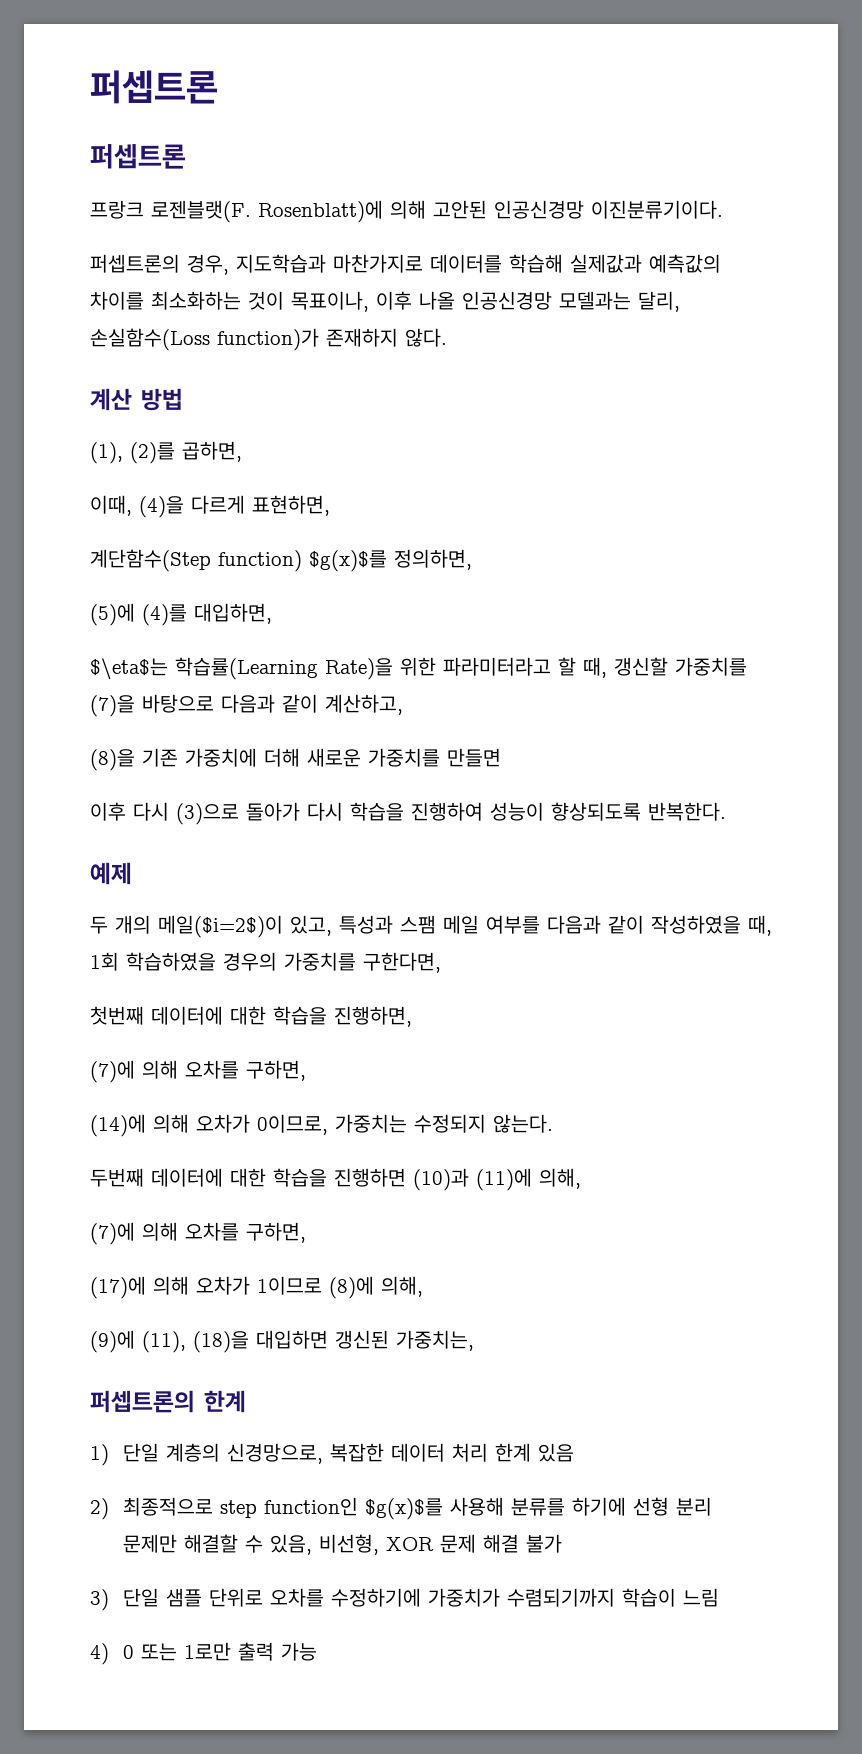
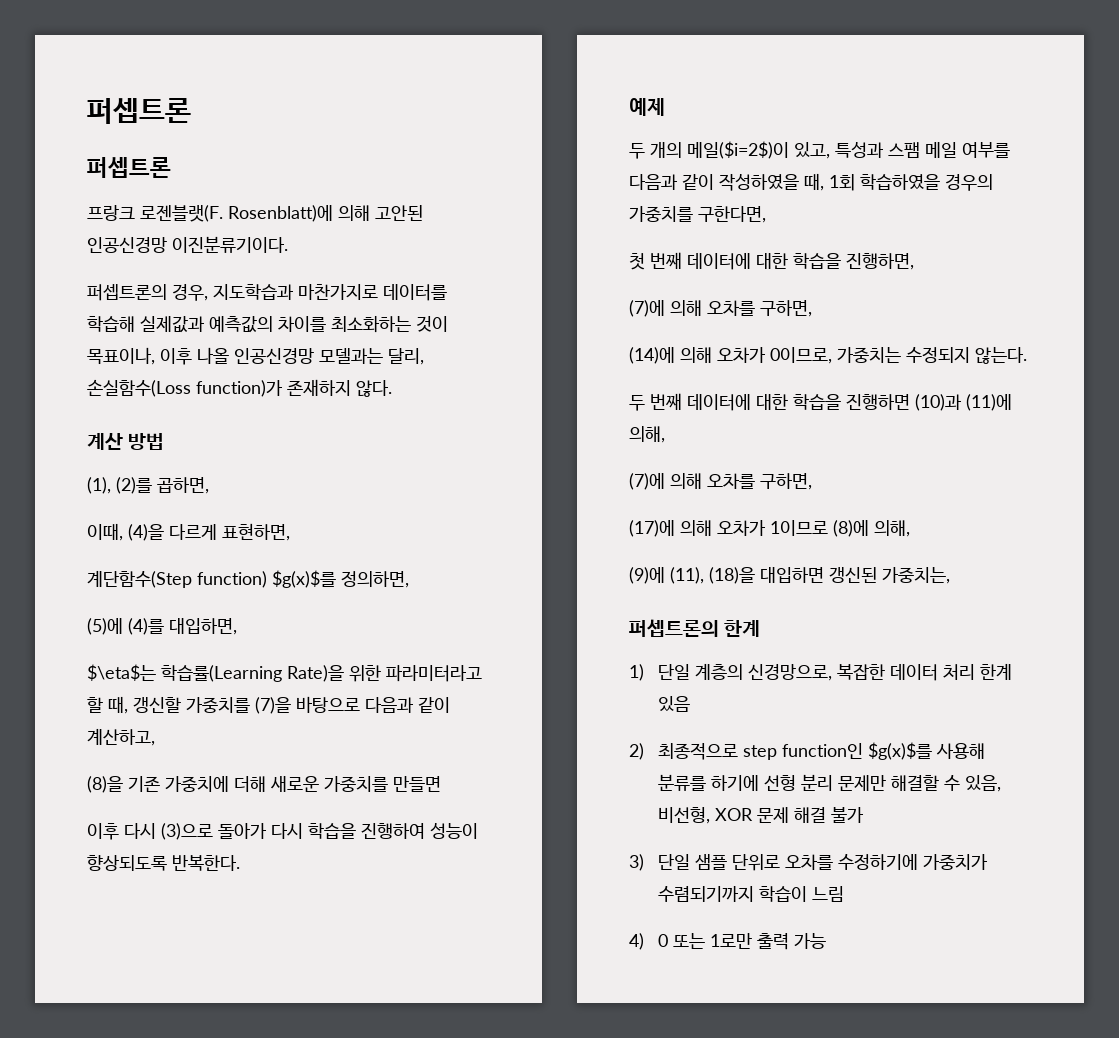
- 첫번째 데이터에 대한 학습을 진행하면,
+ 첫 번째 데이터에 대한 학습을 진행하면,
- 두번째 데이터에 대한 학습을 진행하면 (10)과 (11)에 의해,
+ 두 번째 데이터에 대한 학습을 진행하면 (10)과 (11)에 의해,

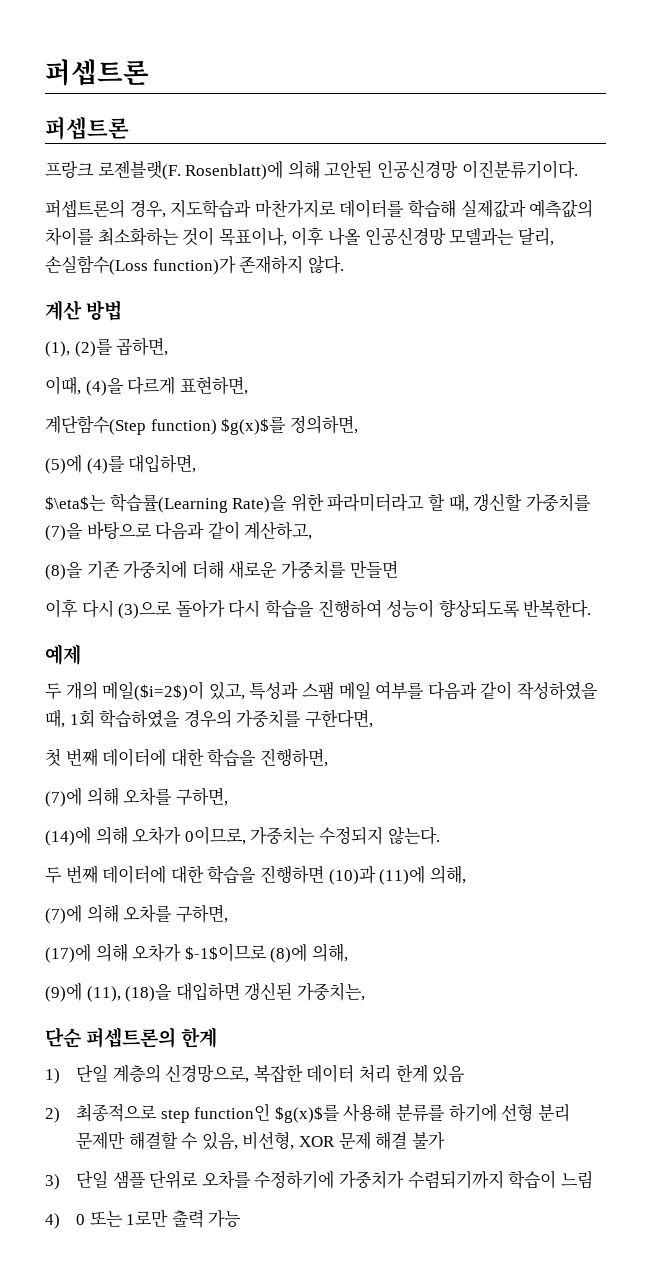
- (17)에 의해 오차가 1이므로 (8)에 의해,
+ (17)에 의해 오차가 $-1$이므로 (8)에 의해,
- 퍼셉트론의 한계
+ 단순 퍼셉트론의 한계

